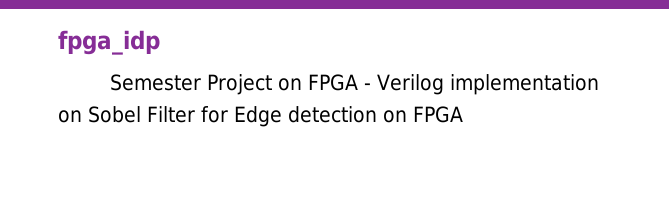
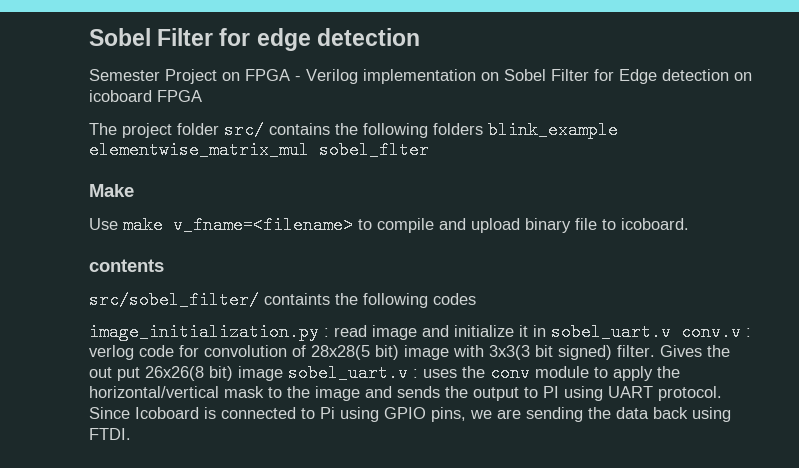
- fpga_idp
+ Sobel Filter for edge detection
- Semester Project on FPGA - Verilog implementation on Sobel Filter for Edge detection on FPGA
+ Semester Project on FPGA - Verilog implementation on Sobel Filter for Edge detection on icoboard FPGA
+ The project folder src/ contains the following folders blink_example elementwise_matrix_mul sobel_flter
+ Make
+ Use make v_fname=<filename> to compile and upload binary file to icoboard.
+ contents
+ src/sobel_filter/ containts the following codes
+ image_initialization.py : read image and initialize it in sobel_uart.v conv.v : verlog code for convolution of 28x28(5 bit) image with 3x3(3 bit signed) filter. Gives the out put 26x26(8 bit) image sobel_uart.v : uses the conv module to apply the horizontal/vertical mask to the image and sends the output to PI using UART protocol. Since Icoboard is connected to Pi using GPIO pins, we are sending the data back using FTDI.

